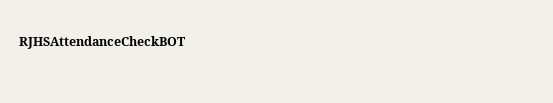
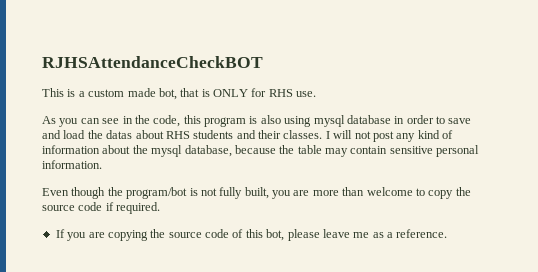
+ This is a custom made bot, that is ONLY for RHS use.
+ As you can see in the code, this program is also using mysql database in order to save and load the datas about RHS students and their classes. I will not post any kind of information about the mysql database, because the table may contain sensitive personal information.
+ Even though the program/bot is not fully built, you are more than welcome to copy the source code if required.
+ If you are copying the source code of this bot, please leave me as a reference.

